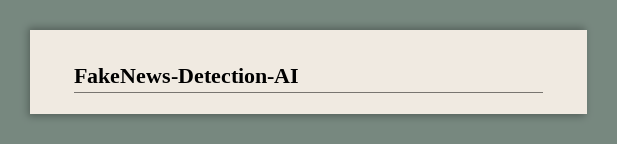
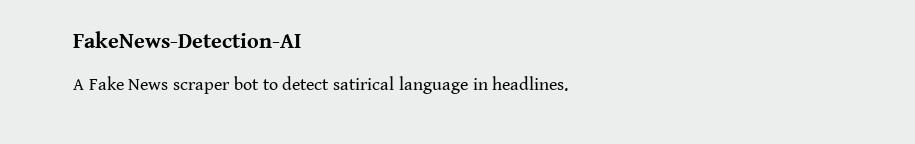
+ A Fake News scraper bot to detect satirical language in headlines.

